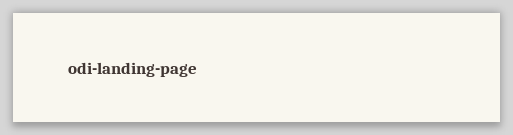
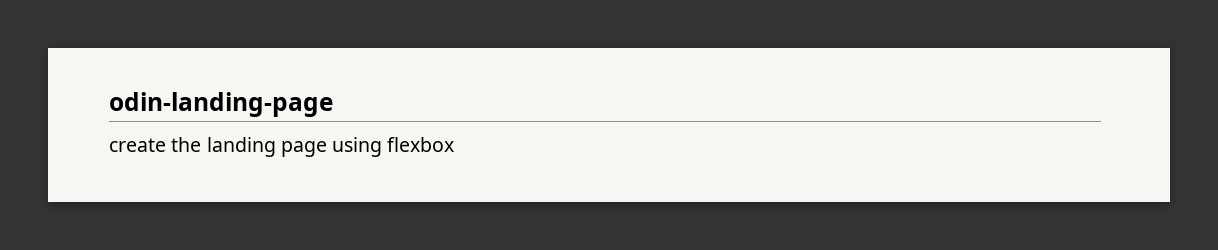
- odi-landing-page
+ odin-landing-page
+ create the landing page using flexbox

